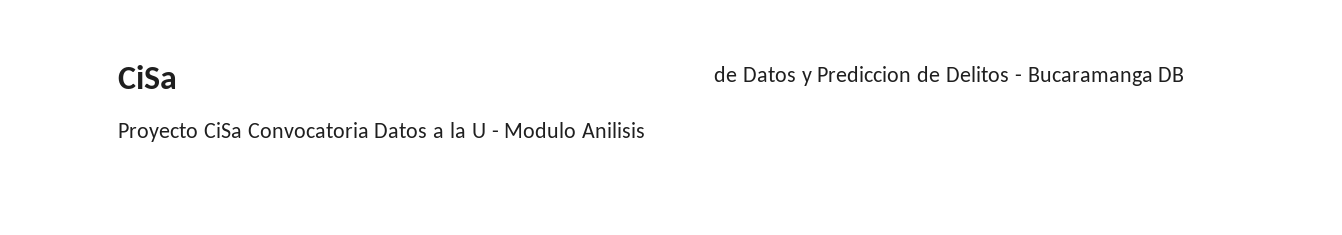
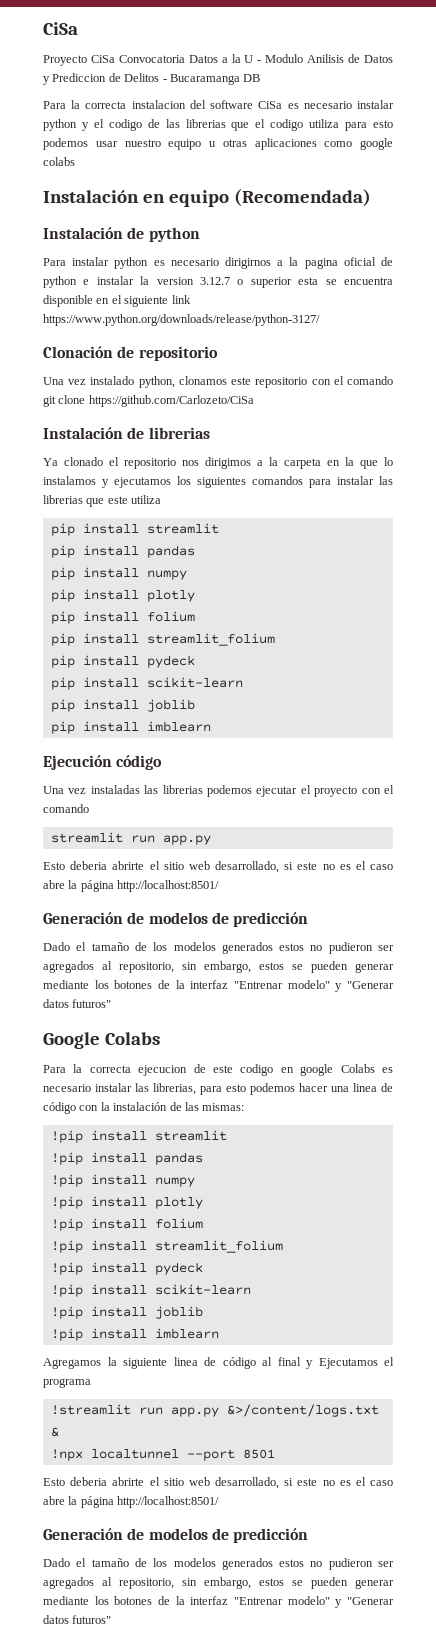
+ Para la correcta instalacion del software CiSa es necesario instalar python y el codigo de las librerias que el codigo utiliza para esto podemos usar nuestro equipo u otras aplicaciones como google colabs
+ Instalación en equipo (Recomendada)
+ Instalación de python
+ Para instalar python es necesario dirigirnos a la pagina oficial de python e instalar la version 3.12.7 o superior esta se encuentra disponible en el siguiente link https://www.python.org/downloads/release/python-3127/
+ Clonación de repositorio
+ Una vez instalado python, clonamos este repositorio con el comando git clone https://github.com/Carlozeto/CiSa
+ Instalación de librerias
+ Ya clonado el repositorio nos dirigimos a la carpeta en la que lo instalamos y ejecutamos los siguientes comandos para instalar las librerias que este utiliza
+ pip install streamlit
+ pip install pandas
+ pip install numpy
+ pip install plotly
+ pip install folium
+ pip install streamlit_folium
+ pip install pydeck
+ pip install scikit-learn
+ pip install joblib
+ pip install imblearn
+ Ejecución código
+ Una vez instaladas las librerias podemos ejecutar el proyecto con el comando
+ streamlit run app.py
+ Esto deberia abrirte el sitio web desarrollado, si este no es el caso abre la página http://localhost:8501/
+ Generación de modelos de predicción
+ Dado el tamaño de los modelos generados estos no pudieron ser agregados al repositorio, sin embargo, estos se pueden generar mediante los botones de la interfaz "Entrenar modelo" y "Generar datos futuros"
+ Google Colabs
+ Para la correcta ejecucion de este codigo en google Colabs es necesario instalar las librerias, para esto podemos hacer una linea de código con la instalación de las mismas:
+ !pip install streamlit
+ !pip install pandas
+ !pip install numpy
+ !pip install plotly
+ !pip install folium
+ !pip install streamlit_folium
+ !pip install pydeck
+ !pip install scikit-learn
+ !pip install joblib
+ !pip install imblearn
+ Agregamos la siguiente linea de código al final y Ejecutamos el programa
+ !streamlit run app.py &>/content/logs.txt &
+ !npx localtunnel --port 8501
+ Esto deberia abrirte el sitio web desarrollado, si este no es el caso abre la página http://localhost:8501/
+ Generación de modelos de predicción
+ Dado el tamaño de los modelos generados estos no pudieron ser agregados al repositorio, sin embargo, estos se pueden generar mediante los botones de la interfaz "Entrenar modelo" y "Generar datos futuros"

